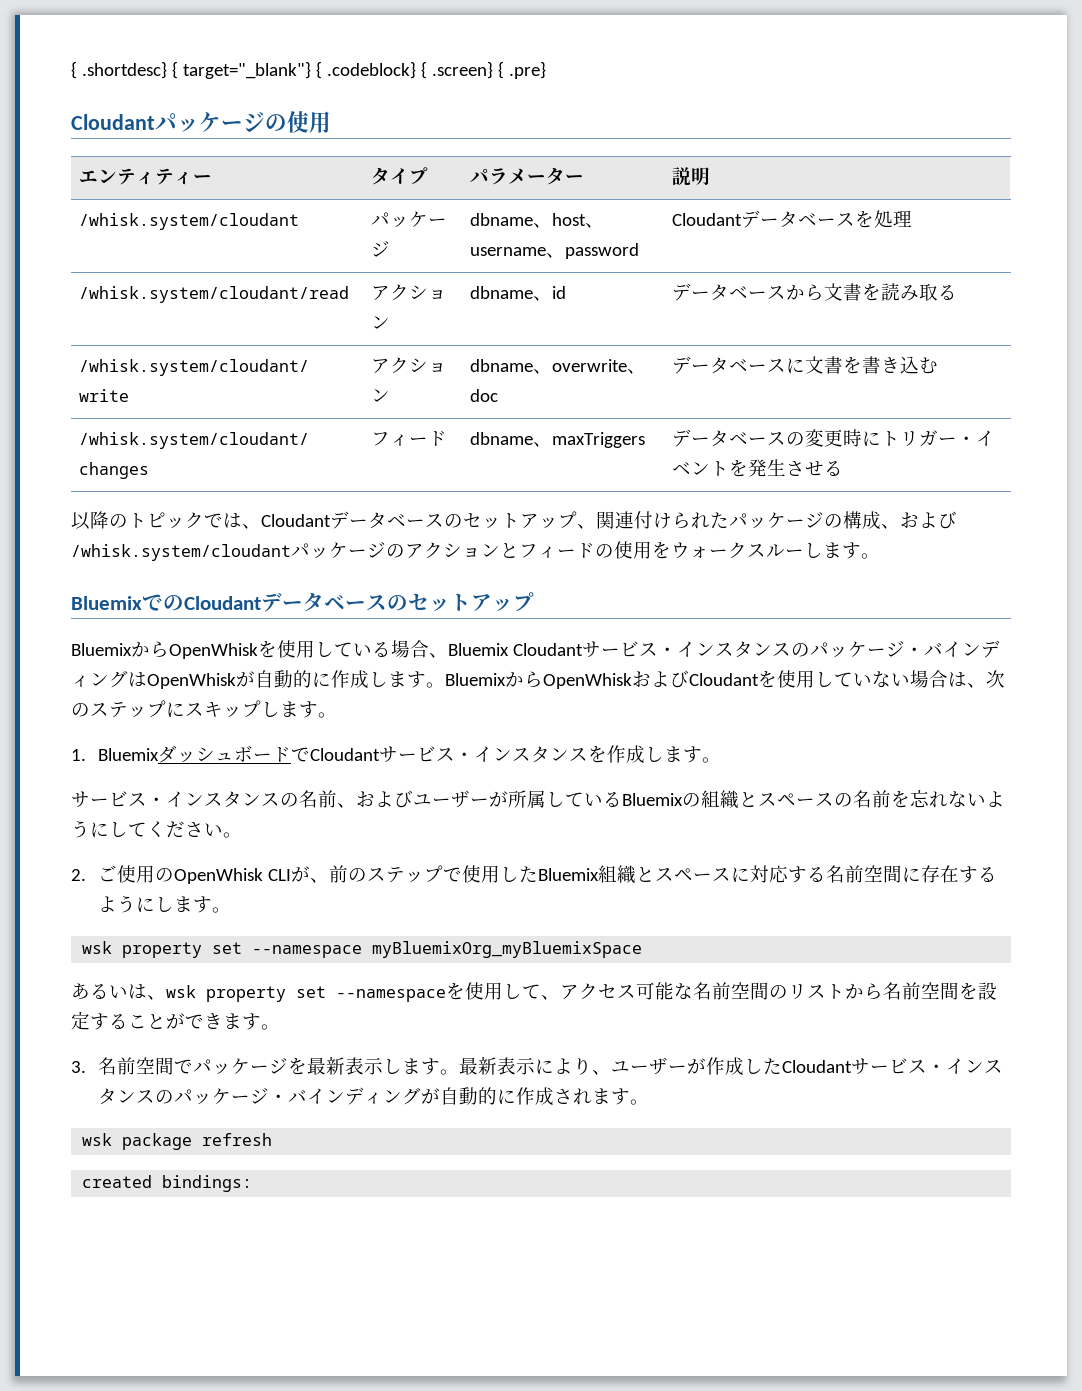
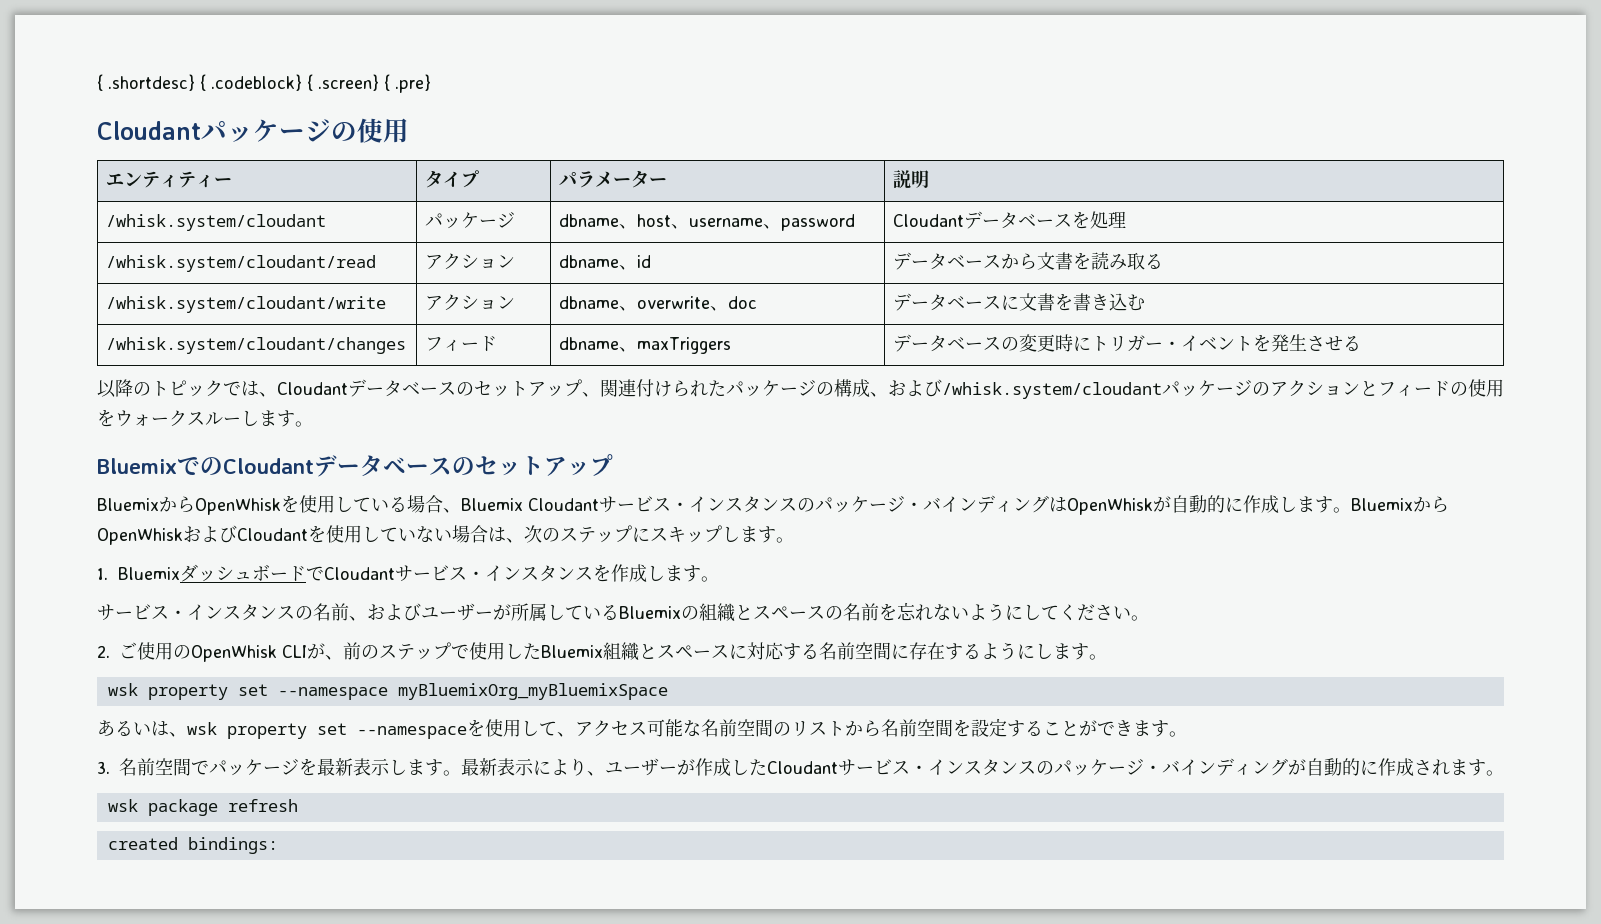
- { .shortdesc} { target="_blank"} { .codeblock} { .screen} { .pre}
+ { .shortdesc} { .codeblock} { .screen} { .pre}

